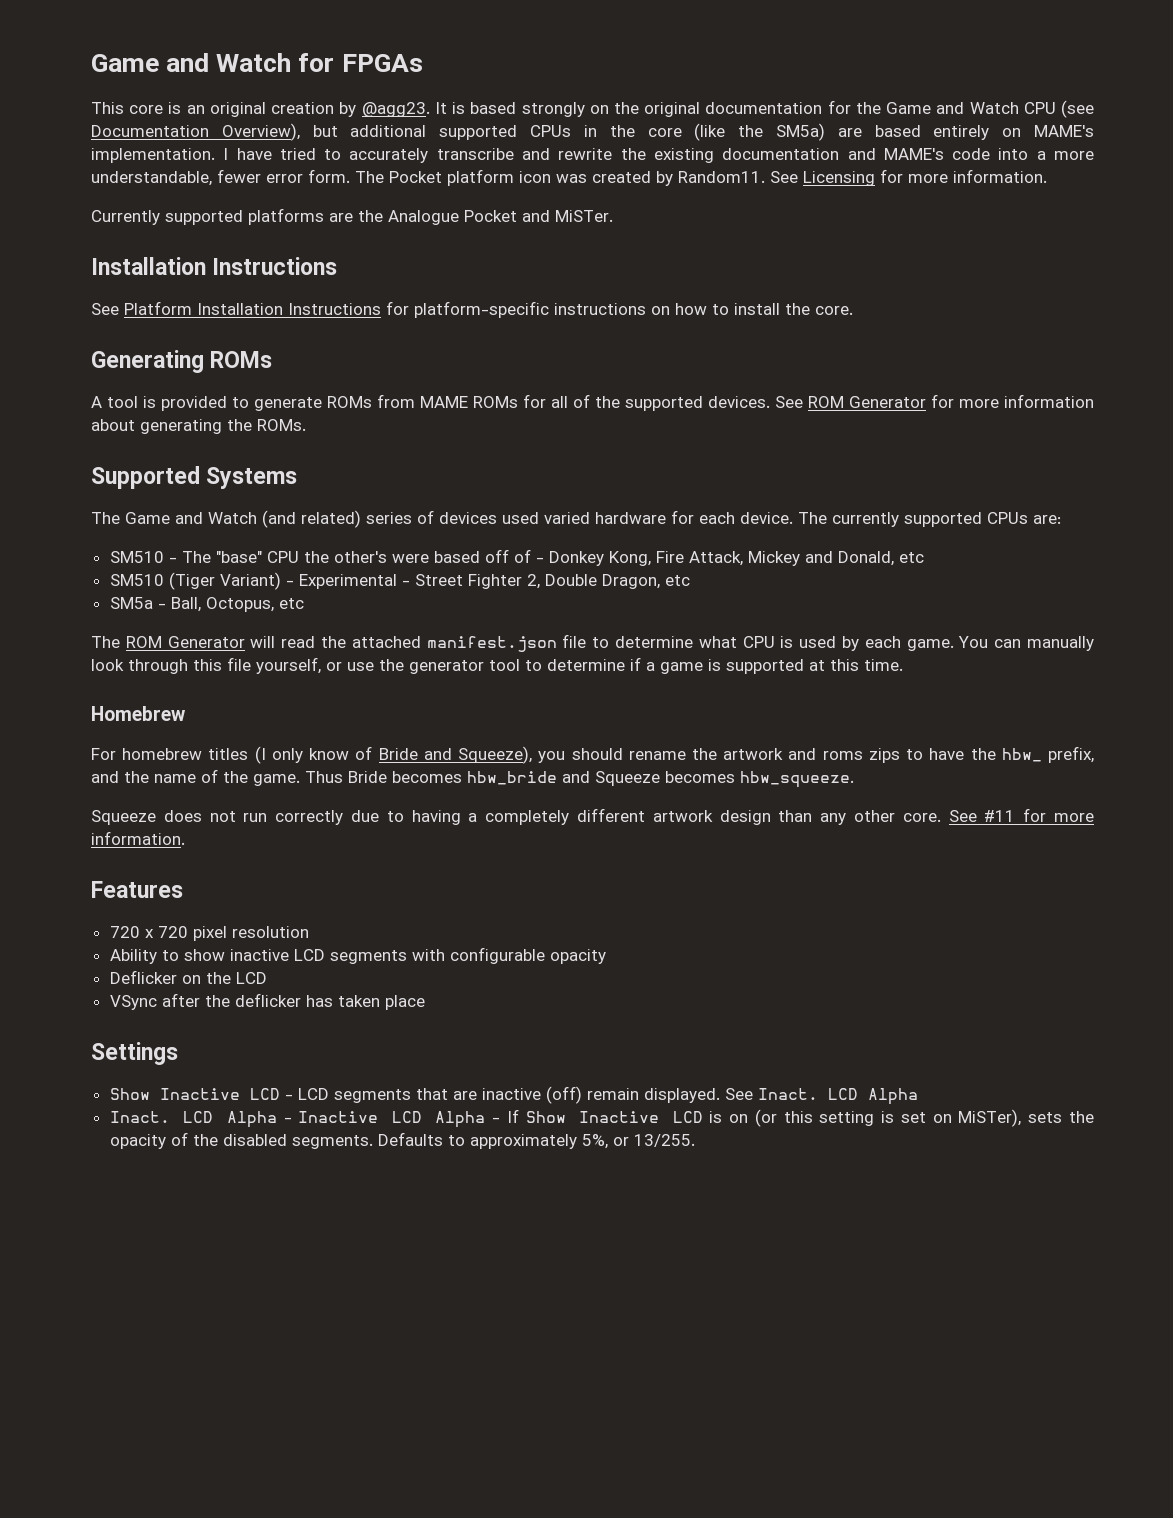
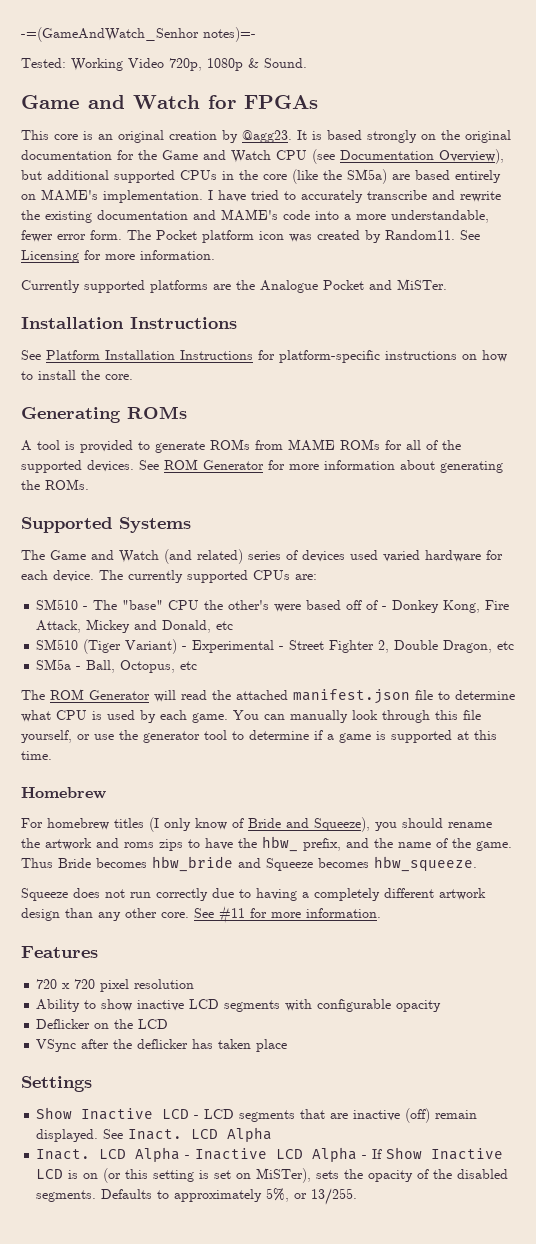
+ -=(GameAndWatch_Senhor notes)=-
+ Tested: Working Video 720p, 1080p & Sound.

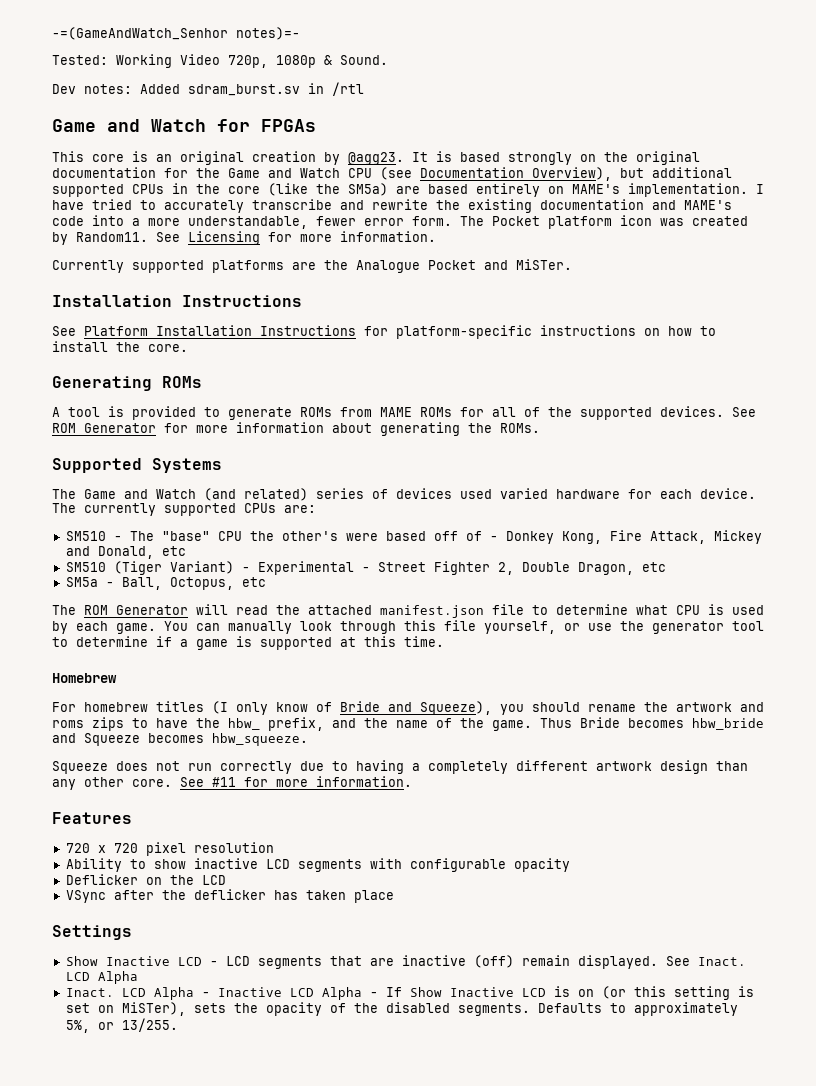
+ Dev notes: Added sdram_burst.sv in /rtl

